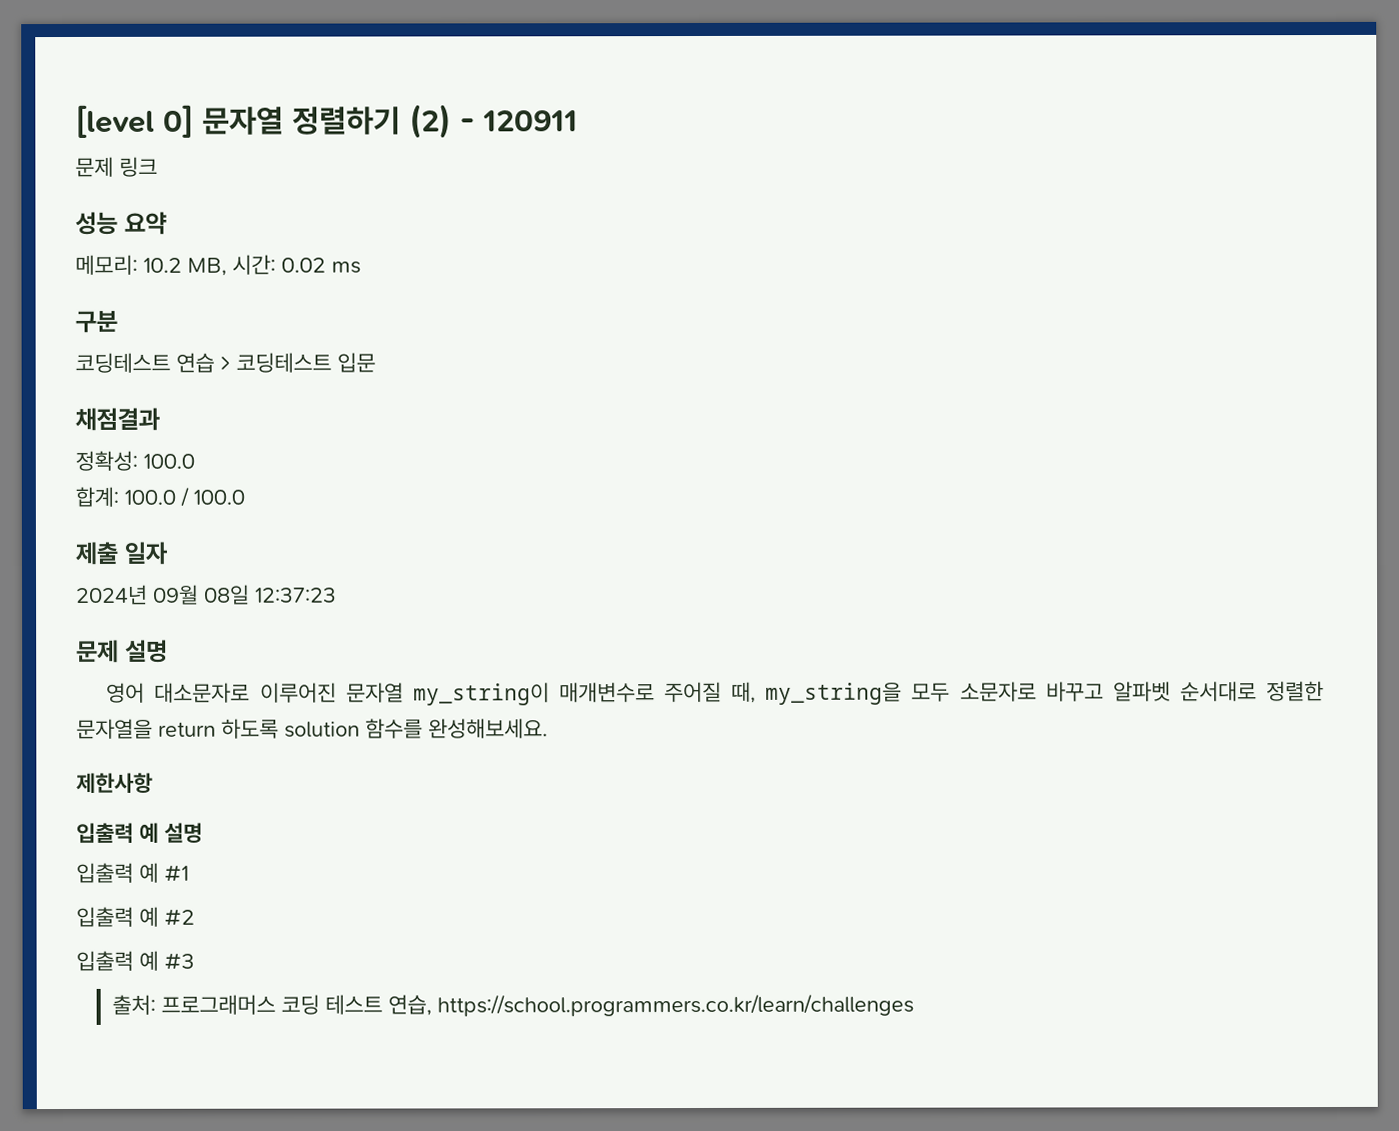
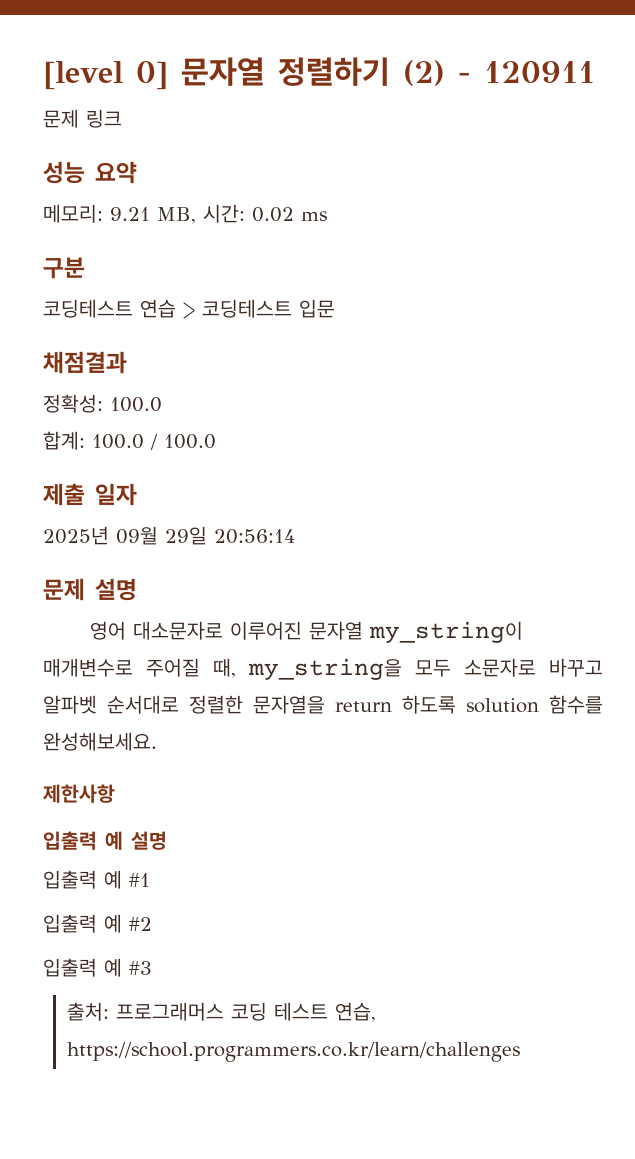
- 메모리: 10.2 MB, 시간: 0.02 ms
+ 메모리: 9.21 MB, 시간: 0.02 ms
- 2024년 09월 08일 12:37:23
+ 2025년 09월 29일 20:56:14

